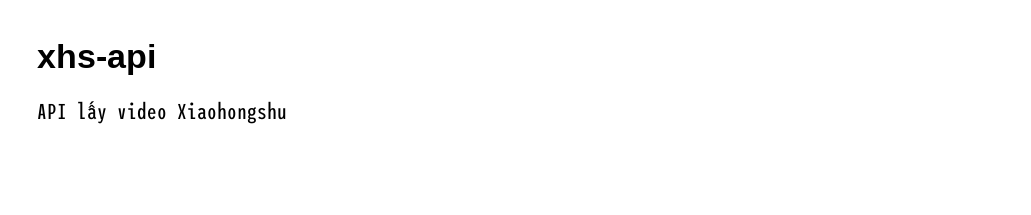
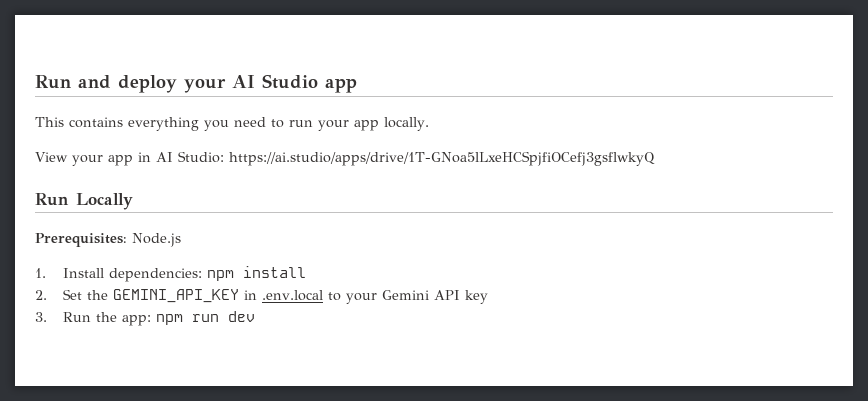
- xhs-api
- API lấy video Xiaohongshu
+ Run and deploy your AI Studio app
+ This contains everything you need to run your app locally.
+ View your app in AI Studio: https://ai.studio/apps/drive/1T-GNoa5lLxeHCSpjfiOCefj3gsflwkyQ
+ Run Locally
+ Prerequisites: Node.js
+ 1. Install dependencies: npm install
+ 2. Set the GEMINI_API_KEY in .env.local to your Gemini API key
+ 3. Run the app: npm run dev

